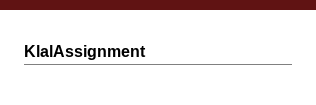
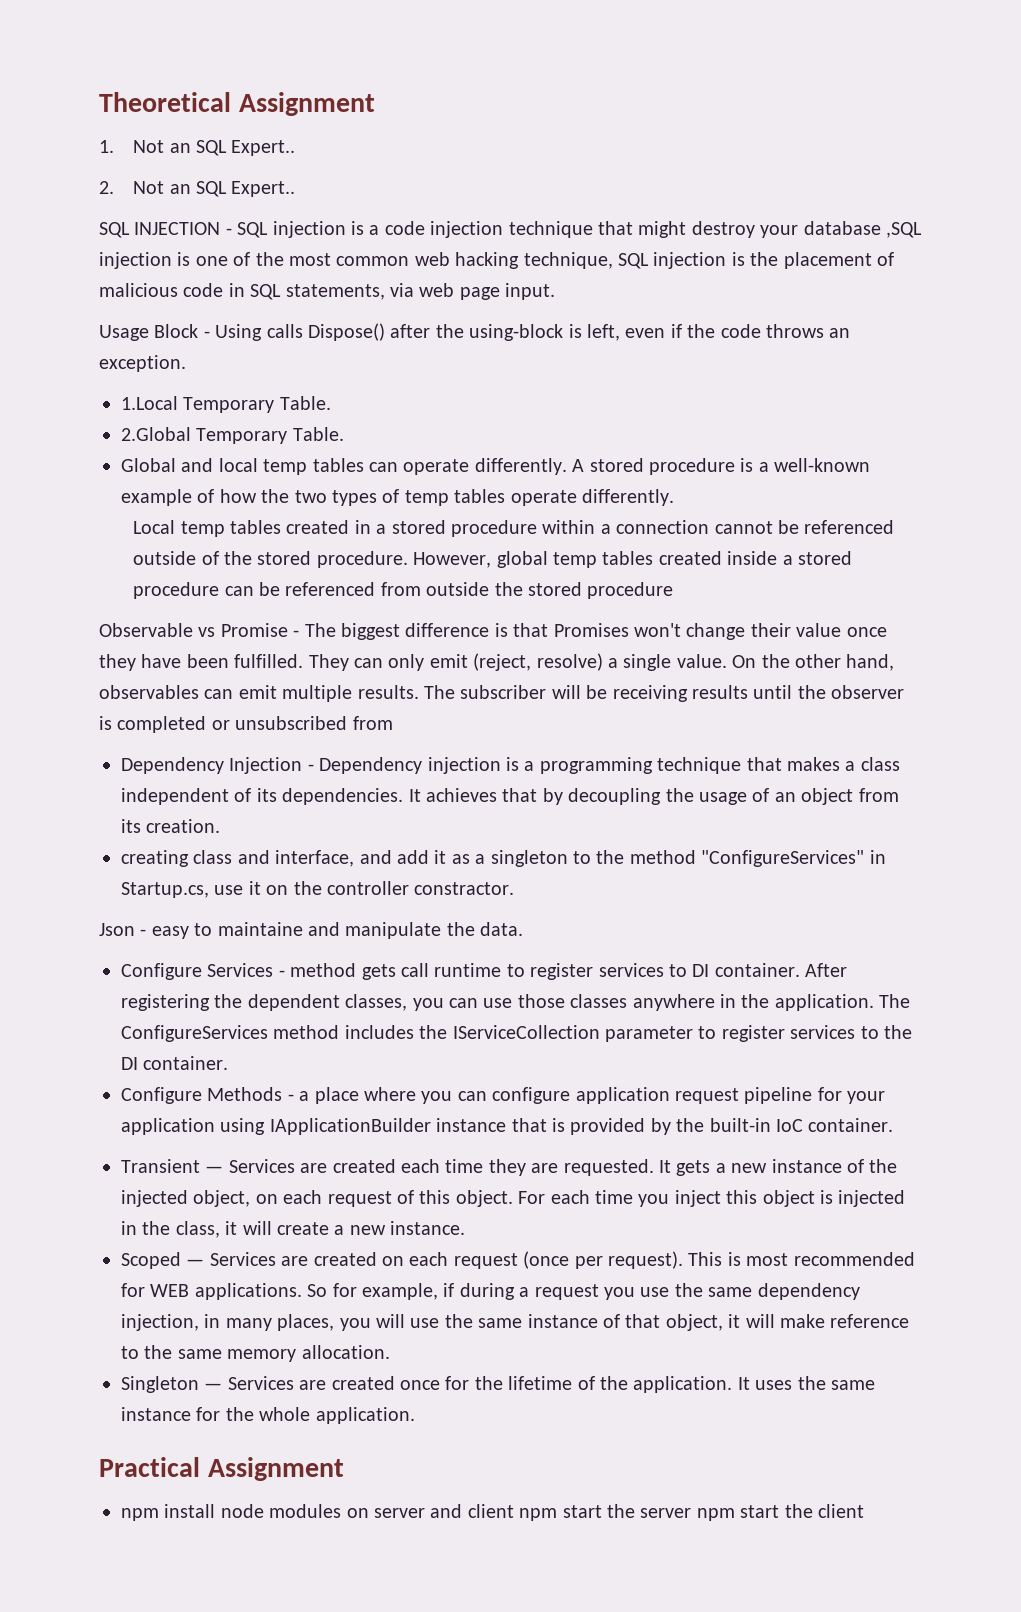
- KlalAssignment
+ Theoretical Assignment
+ 1. Not an SQL Expert..
+ 2. Not an SQL Expert..
+ SQL INJECTION - SQL injection is a code injection technique that might destroy your database ,SQL injection is one of the most common web hacking technique, SQL injection is the placement of malicious code in SQL statements, via web page input.
+ Usage Block - Using calls Dispose() after the using-block is left, even if the code throws an exception.
+ 1.Local Temporary Table.
+ 2.Global Temporary Table.
+ Global and local temp tables can operate differently. A stored procedure is a well-known example of how the two types of temp tables operate differently.
+ Local temp tables created in a stored procedure within a connection cannot be referenced outside of the stored procedure. However, global temp tables created inside a stored procedure can be referenced from outside the stored procedure
+ Observable vs Promise - The biggest difference is that Promises won't change their value once they have been fulfilled. They can only emit (reject, resolve) a single value. On the other hand, observables can emit multiple results. The subscriber will be receiving results until the observer is completed or unsubscribed from
+ Dependency Injection - Dependency injection is a programming technique that makes a class independent of its dependencies. It achieves that by decoupling the usage of an object from its creation.
+ creating class and interface, and add it as a singleton to the method "ConfigureServices" in Startup.cs, use it on the controller constractor.
+ Json - easy to maintaine and manipulate the data.
+ Configure Services - method gets call runtime to register services to DI container. After registering the dependent classes, you can use those classes anywhere in the application. The ConfigureServices method includes the IServiceCollection parameter to register services to the DI container.
+ Configure Methods - a place where you can configure application request pipeline for your application using IApplicationBuilder instance that is provided by the built-in IoC container.
+ Transient — Services are created each time they are requested. It gets a new instance of the injected object, on each request of this object. For each time you inject this object is injected in the class, it will create a new instance.
+ Scoped — Services are created on each request (once per request). This is most recommended for WEB applications. So for example, if during a request you use the same dependency injection, in many places, you will use the same instance of that object, it will make reference to the same memory allocation.
+ Singleton — Services are created once for the lifetime of the application. It uses the same instance for the whole application.
+ Practical Assignment
+ npm install node modules on server and client npm start the server npm start the client

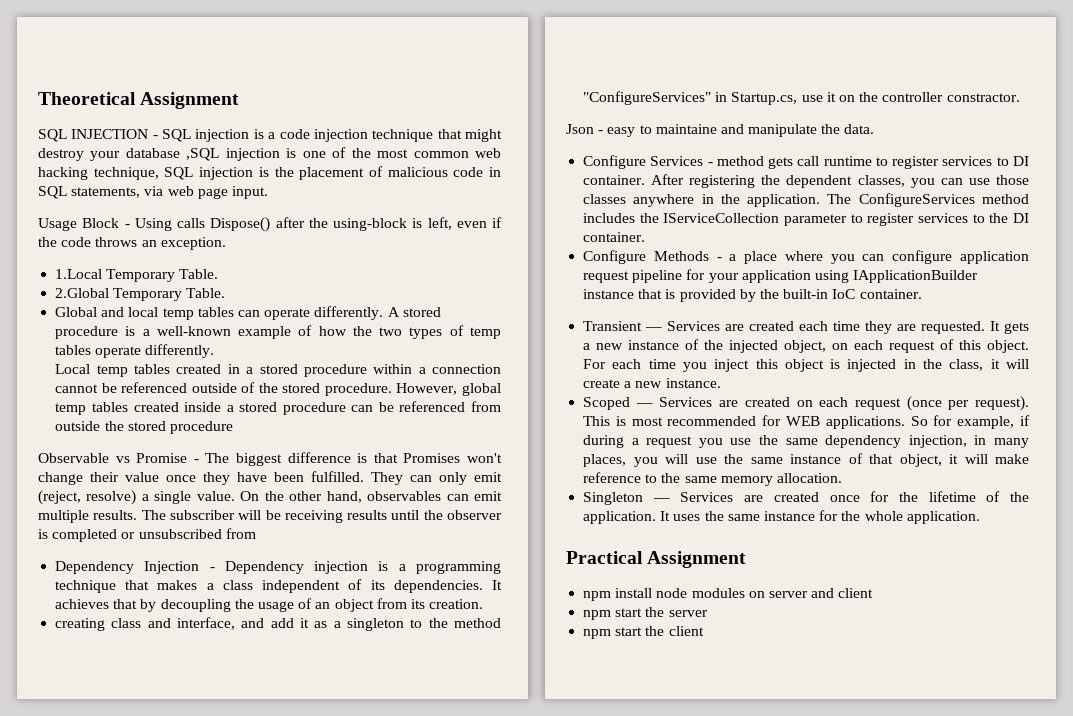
- 1. Not an SQL Expert..
- 2. Not an SQL Expert..
- npm install node modules on server and client npm start the server npm start the client
+ npm install node modules on server and client
+ npm start the server
+ npm start the client

